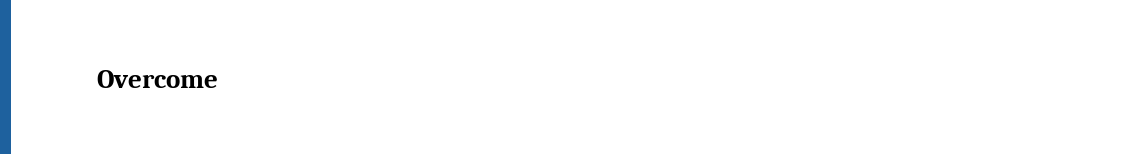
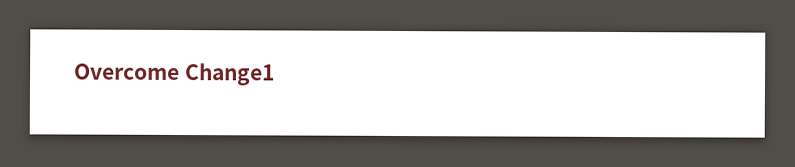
- Overcome
+ Overcome Change1

